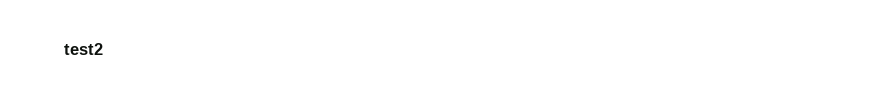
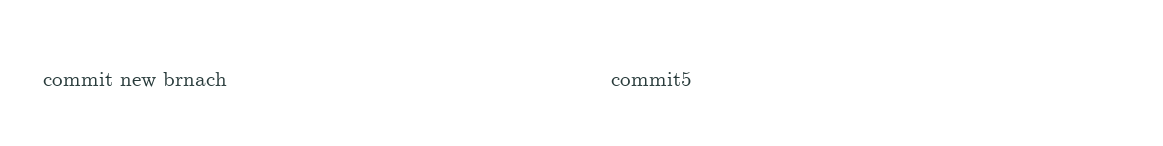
- test2
+ commit new brnach
+ commit5

